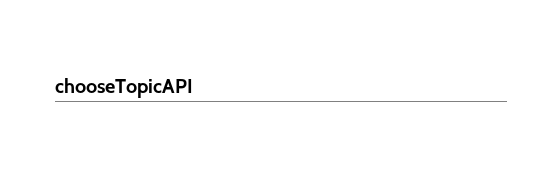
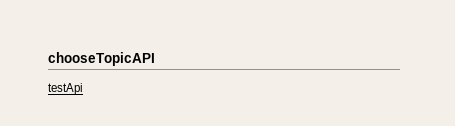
+ testApi

